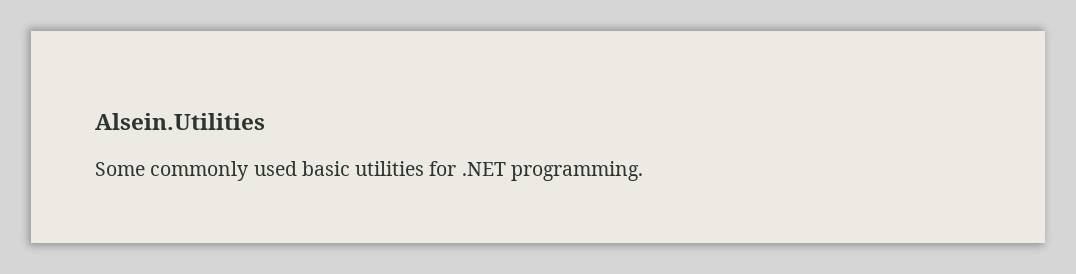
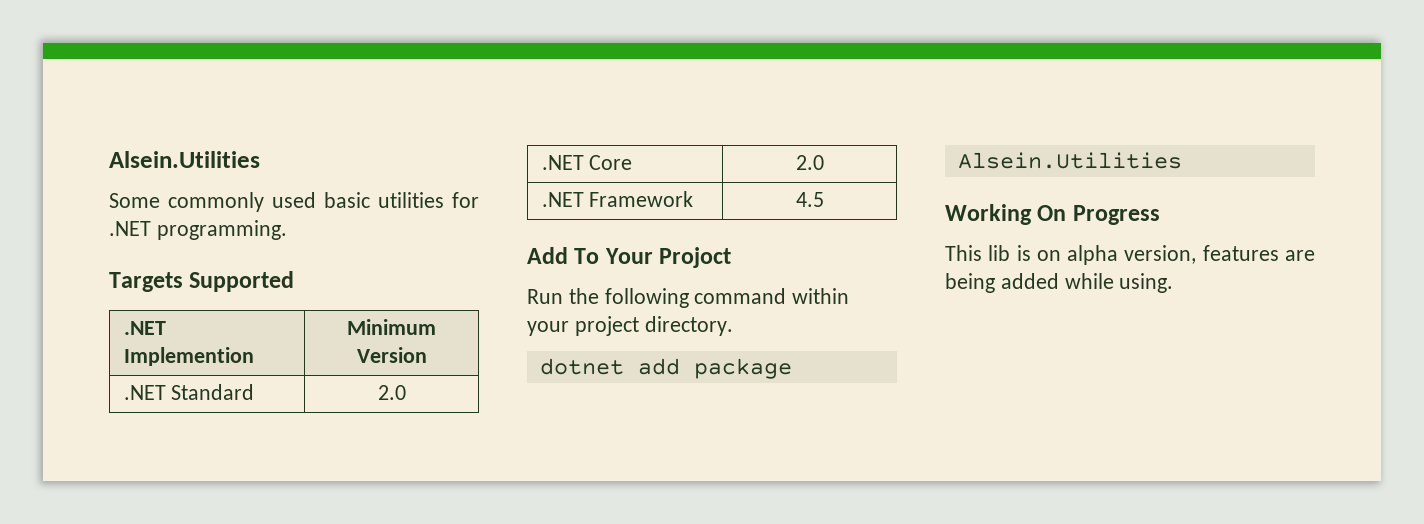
+ Targets Supported
+ .NET Implemention | Minimum Version
+ .NET Standard | 2.0
+ .NET Core | 2.0
+ .NET Framework | 4.5
+ Add To Your Projoct
+ Run the following command within your project directory.
+ dotnet add package Alsein.Utilities
+ Working On Progress
+ This lib is on alpha version, features are being added while using.

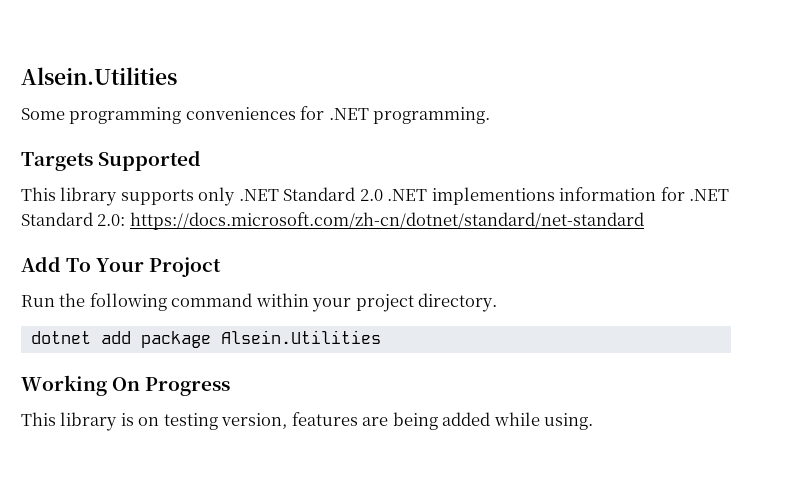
- Some commonly used basic utilities for .NET programming.
+ Some programming conveniences for .NET programming.
- .NET Implemention | Minimum Version
- .NET Standard | 2.0
- .NET Core | 2.0
- .NET Framework | 4.5
+ This library supports only .NET Standard 2.0 .NET implementions information for .NET Standard 2.0: https://docs.microsoft.com/zh-cn/dotnet/standard/net-standard
- This lib is on alpha version, features are being added while using.
+ This library is on testing version, features are being added while using.

